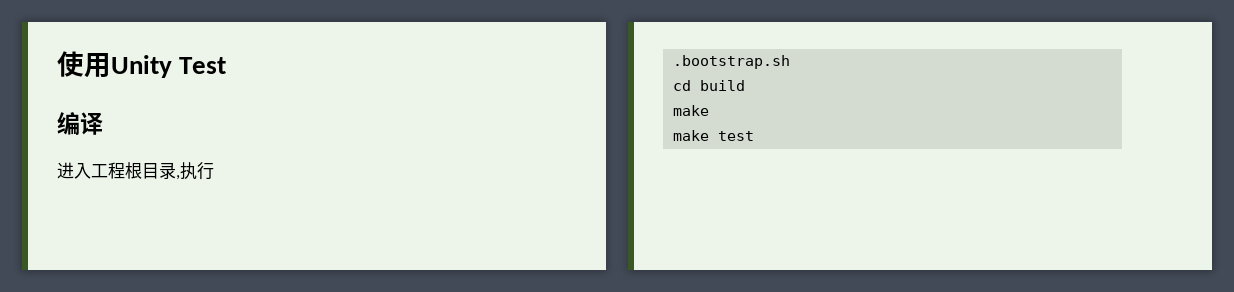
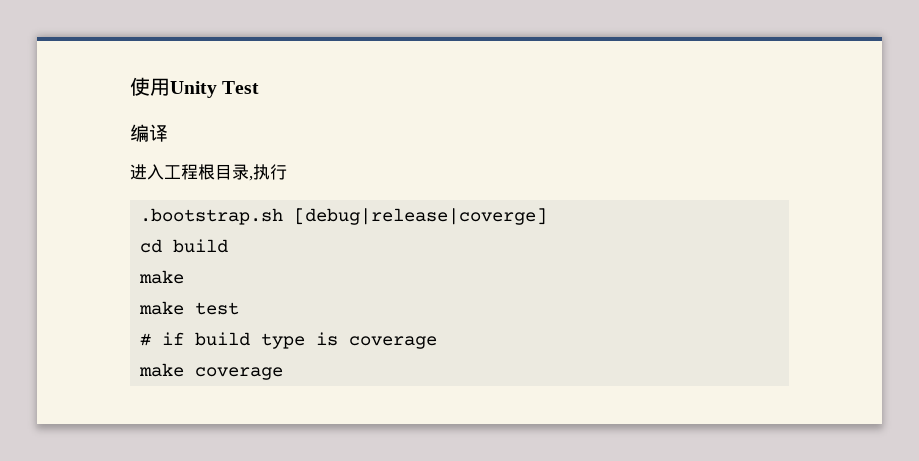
- .bootstrap.sh
+ .bootstrap.sh [debug|release|coverge]
+ # if build type is coverage
+ make coverage

